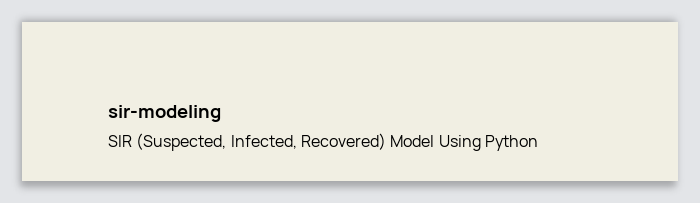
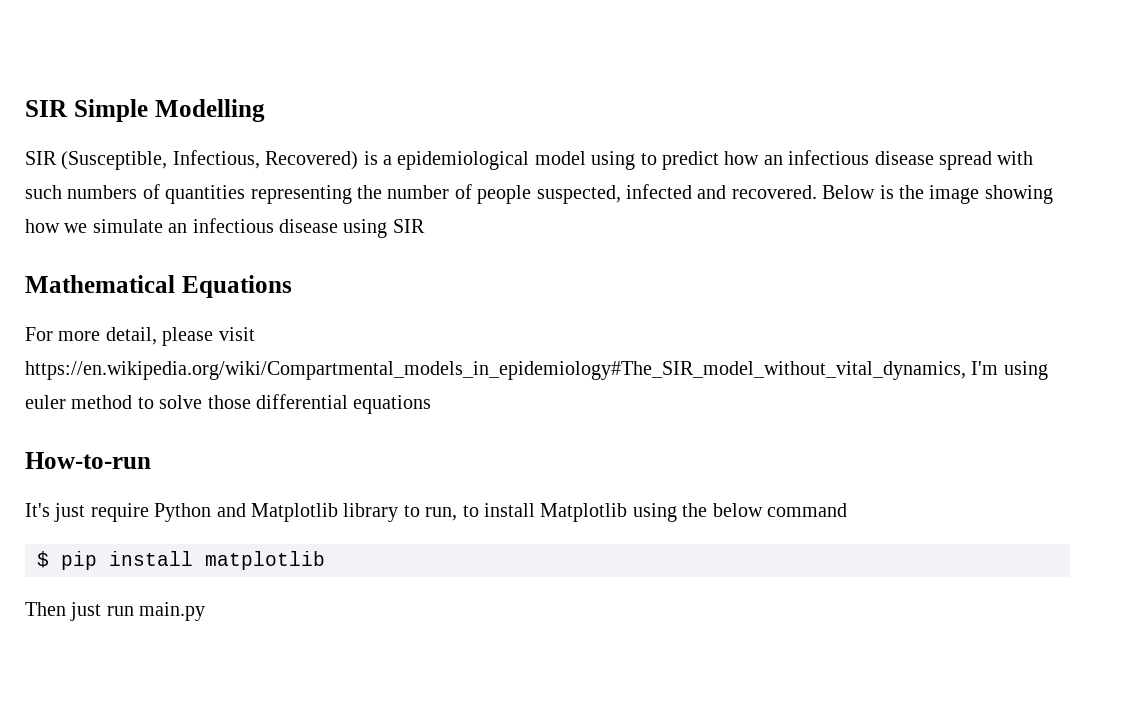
- sir-modeling
- SIR (Suspected, Infected, Recovered) Model Using Python
+ SIR Simple Modelling
+ SIR (Susceptible, Infectious, Recovered) is a epidemiological model using to predict how an infectious disease spread with such numbers of quantities representing the number of people suspected, infected and recovered. Below is the image showing how we simulate an infectious disease using SIR
+ Mathematical Equations
+ For more detail, please visit https://en.wikipedia.org/wiki/Compartmental_models_in_epidemiology#The_SIR_model_without_vital_dynamics, I'm using euler method to solve those differential equations
+ How-to-run
+ It's just require Python and Matplotlib library to run, to install Matplotlib using the below command
+ $ pip install matplotlib
+ Then just run main.py

